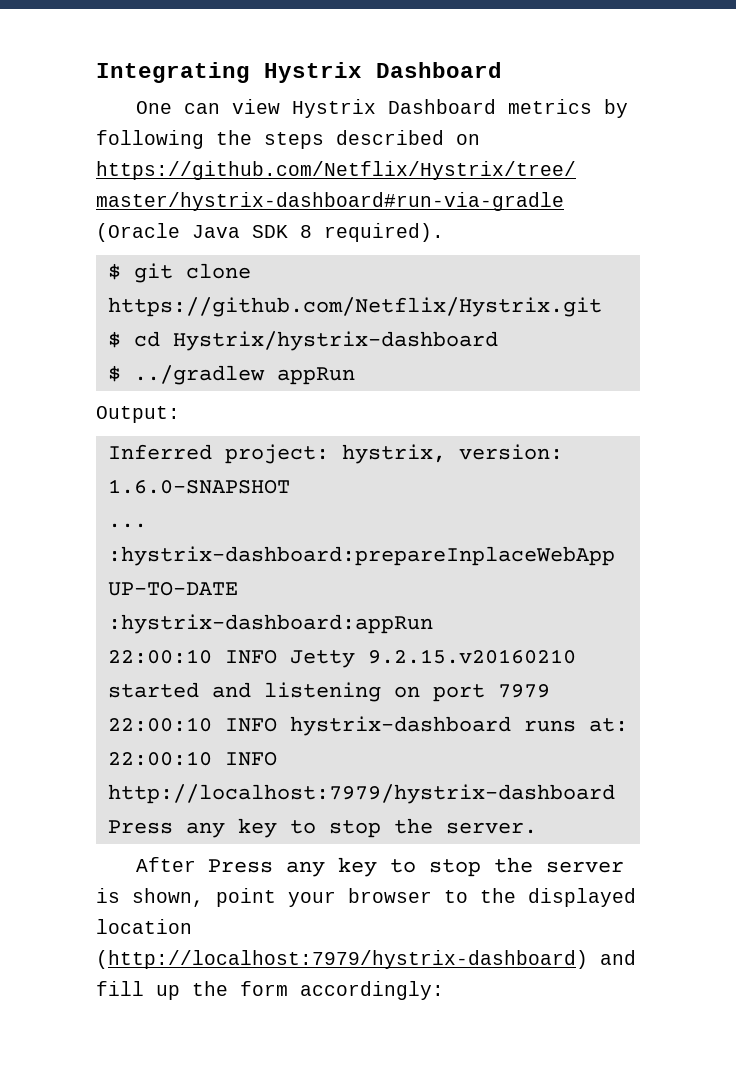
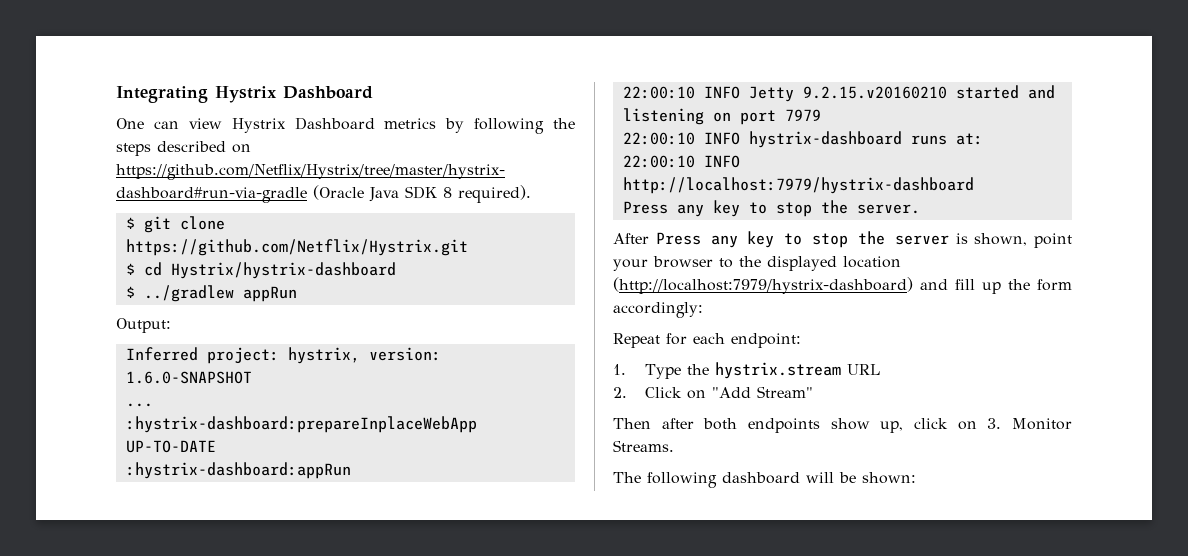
+ Repeat for each endpoint:
+ 1. Type the hystrix.stream URL
+ 2. Click on "Add Stream"
+ Then after both endpoints show up, click on 3. Monitor Streams.
+ The following dashboard will be shown:

